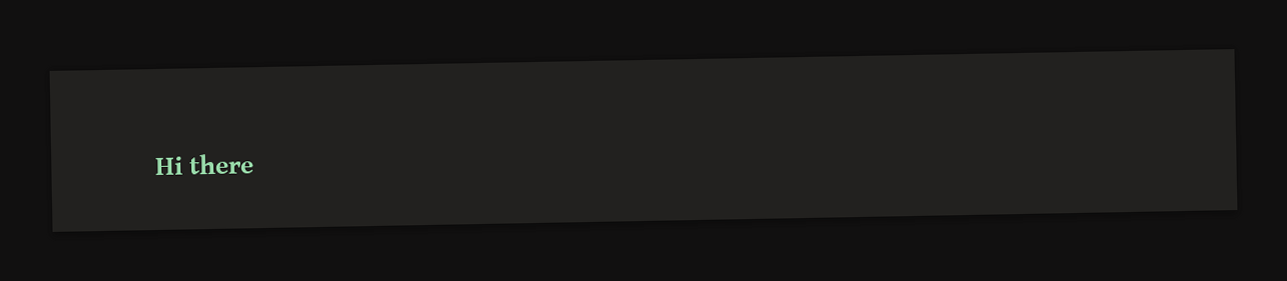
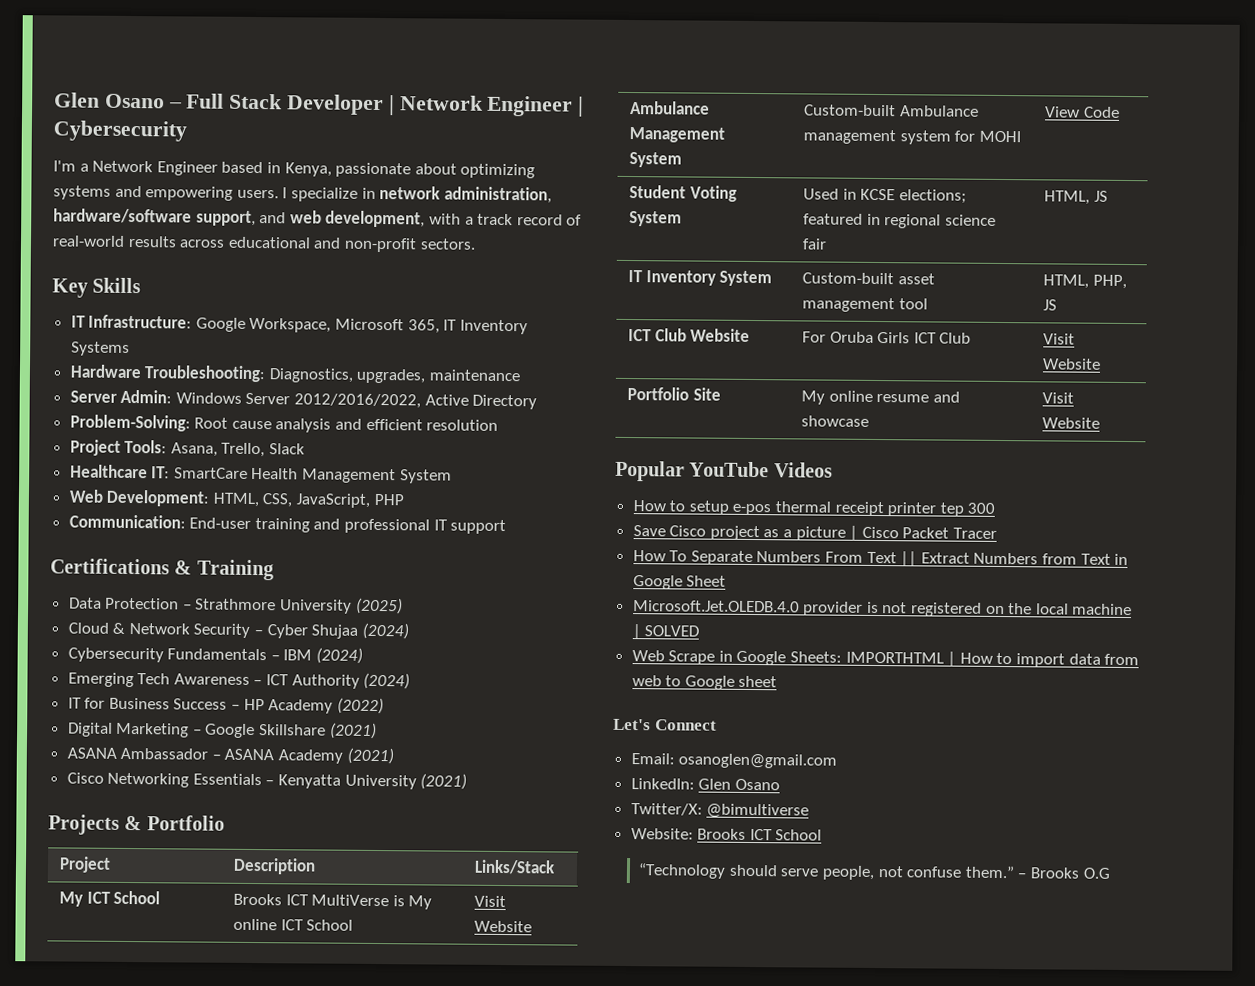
- Hi there
+ Glen Osano – Full Stack Developer | Network Engineer | Cybersecurity
+ I'm a Network Engineer based in Kenya, passionate about optimizing systems and empowering users. I specialize in network administration, hardware/software support, and web development, with a track record of real-world results across educational and non-profit sectors.
+ Key Skills
+ IT Infrastructure: Google Workspace, Microsoft 365, IT Inventory Systems
+ Hardware Troubleshooting: Diagnostics, upgrades, maintenance
+ Server Admin: Windows Server 2012/2016/2022, Active Directory
+ Problem-Solving: Root cause analysis and efficient resolution
+ Project Tools: Asana, Trello, Slack
+ Healthcare IT: SmartCare Health Management System
+ Web Development: HTML, CSS, JavaScript, PHP
+ Communication: End-user training and professional IT support
+ Certifications & Training
+ Data Protection – Strathmore University (2025)
+ Cloud & Network Security – Cyber Shujaa (2024)
+ Cybersecurity Fundamentals – IBM (2024)
+ Emerging Tech Awareness – ICT Authority (2024)
+ IT for Business Success – HP Academy (2022)
+ Digital Marketing – Google Skillshare (2021)
+ ASANA Ambassador – ASANA Academy (2021)
+ Cisco Networking Essentials – Kenyatta University (2021)
+ Projects & Portfolio
+ Project | Description | Links/Stack
+ My ICT School | Brooks ICT MultiVerse is My online ICT School | Visit Website
+ Ambulance Management System | Custom-built Ambulance management system for MOHI | View Code
+ Student Voting System | Used in KCSE elections; featured in regional science fair | HTML, JS
+ IT Inventory System | Custom-built asset management tool | HTML, PHP, JS
+ ICT Club Website | For Oruba Girls ICT Club | Visit Website
+ Portfolio Site | My online resume and showcase | Visit Website
+ Popular YouTube Videos
+ How to setup e-pos thermal receipt printer tep 300
+ Save Cisco project as a picture | Cisco Packet Tracer
+ How To Separate Numbers From Text || Extract Numbers from Text in Google Sheet
+ Microsoft.Jet.OLEDB.4.0 provider is not registered on the local machine | SOLVED
+ Web Scrape in Google Sheets: IMPORTHTML | How to import data from web to Google sheet
+ Let's Connect
+ Email: osanoglen@gmail.com
+ LinkedIn: Glen Osano
+ Twitter/X: @bimultiverse
+ Website: Brooks ICT School
+ “Technology should serve people, not confuse them.” – Brooks O.G

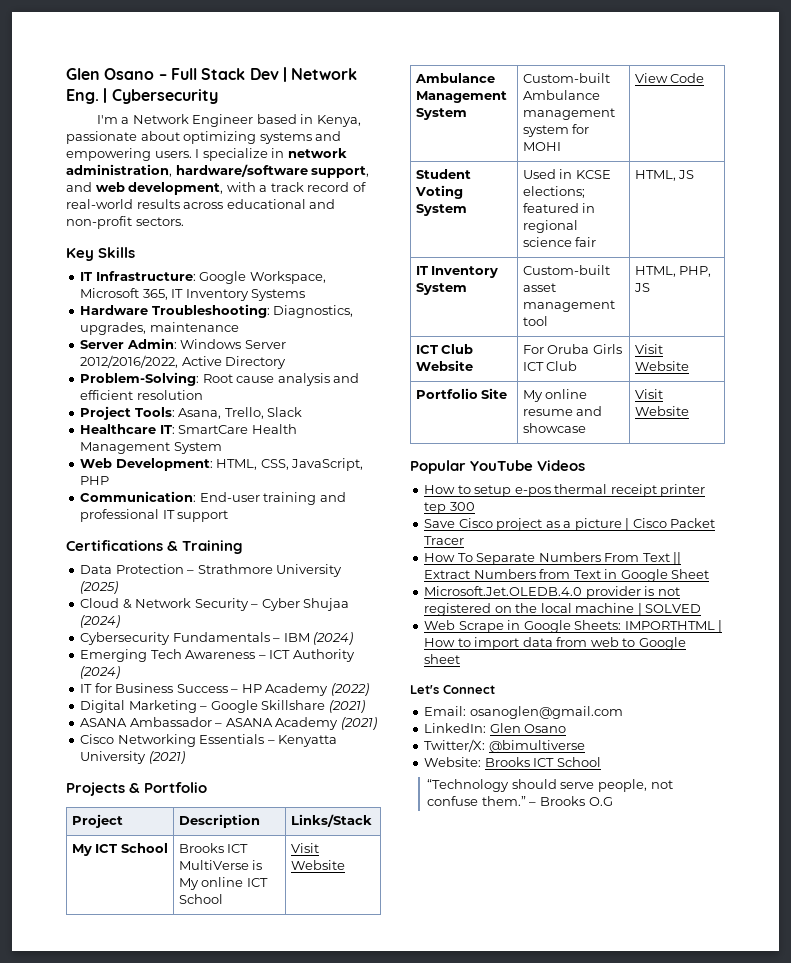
- Glen Osano – Full Stack Developer | Network Engineer | Cybersecurity
+ Glen Osano – Full Stack Dev | Network Eng. | Cybersecurity

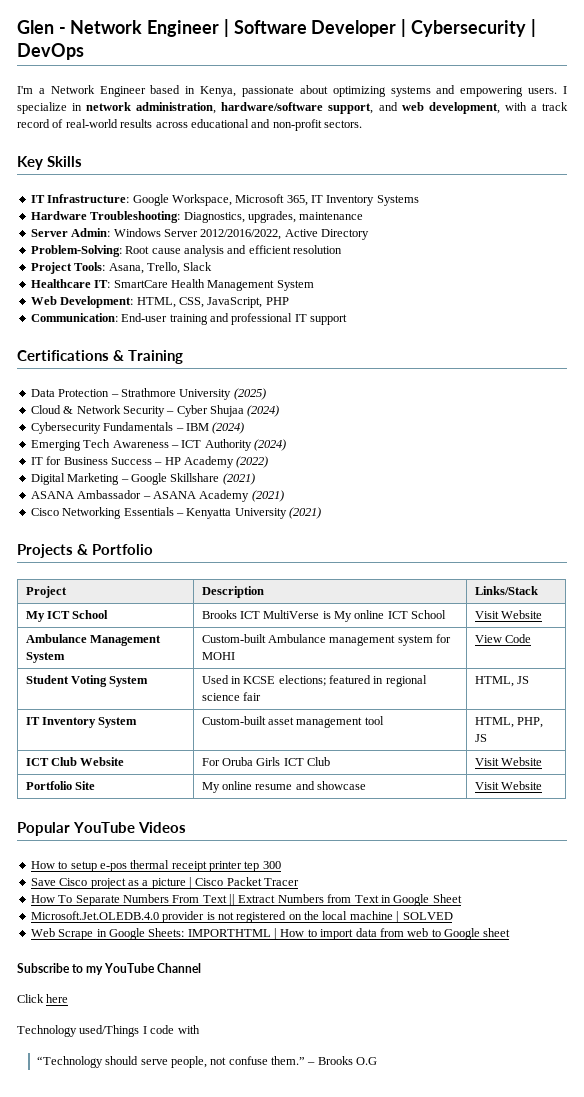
- Glen Osano – Full Stack Dev | Network Eng. | Cybersecurity
+ Glen - Network Engineer | Software Developer | Cybersecurity | DevOps
- Let's Connect
- Email: osanoglen@gmail.com
- LinkedIn: Glen Osano
- Twitter/X: @bimultiverse
- Website: Brooks ICT School
+ Subscribe to my YouTube Channel
+ Click here
+ Technology used/Things I code with

